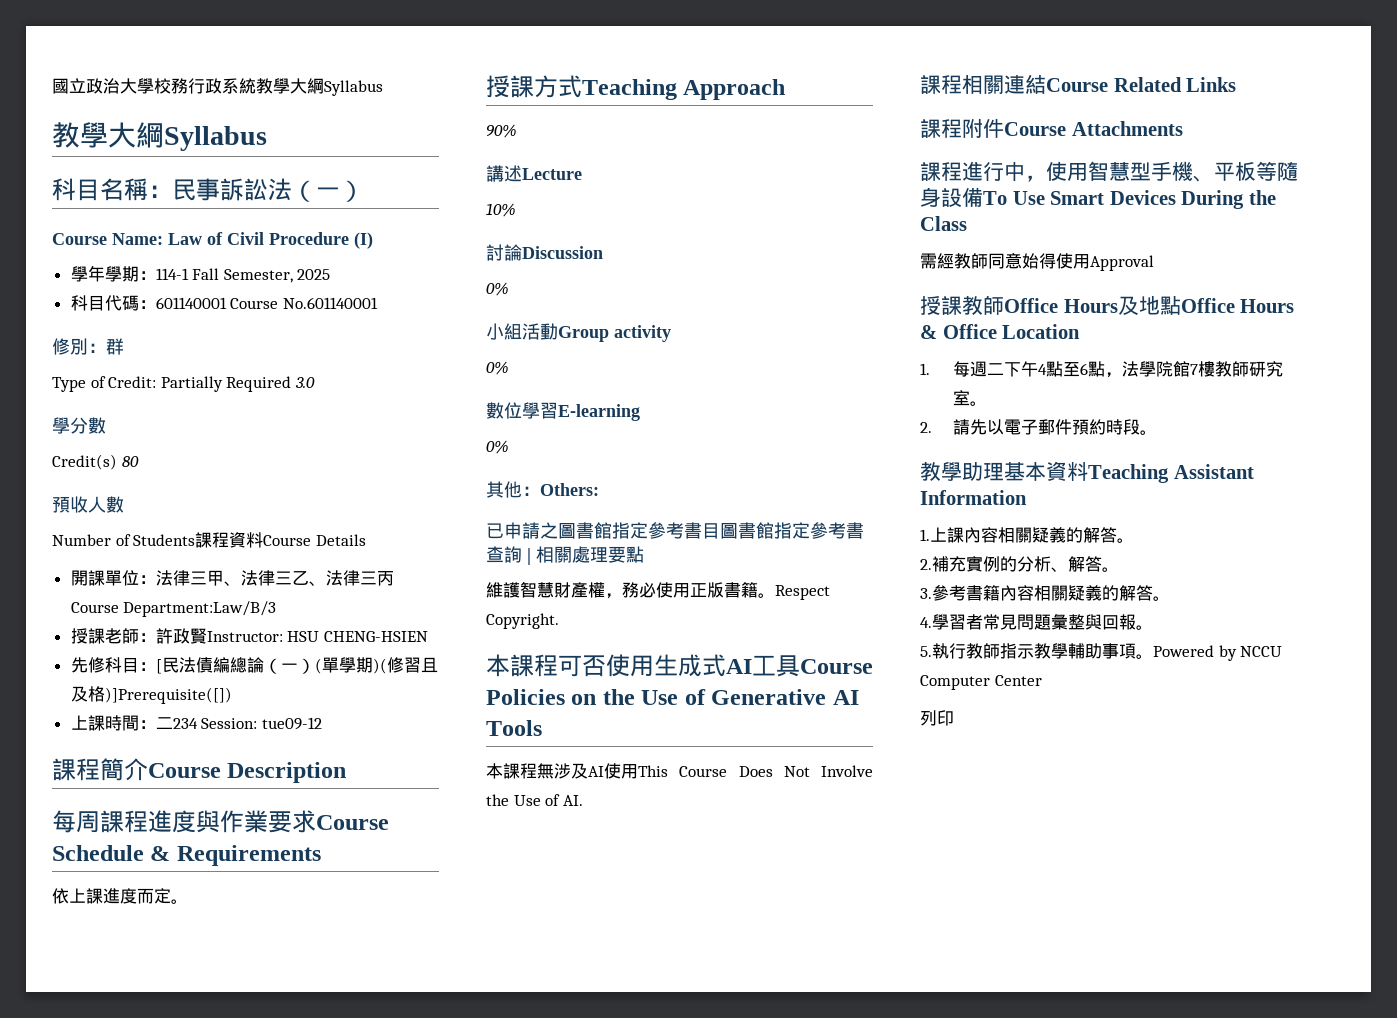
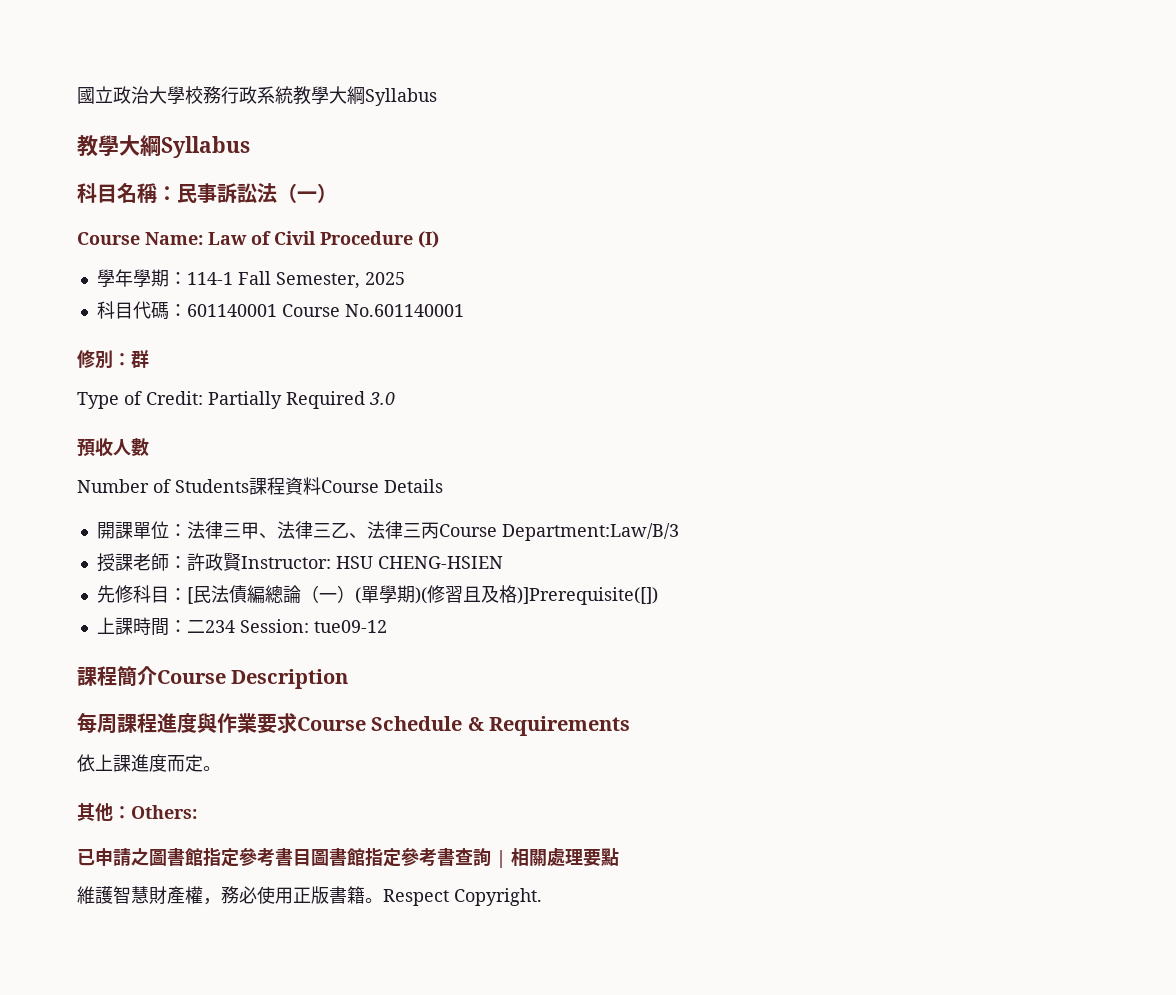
- 學分數
- Credit(s) 80
- 授課方式Teaching Approach
- 90%
- 講述Lecture
- 10%
- 討論Discussion
- 0%
- 小組活動Group activity
- 0%
- 數位學習E-learning
- 0%
- 本課程可否使用生成式AI工具Course Policies on the Use of Generative AI Tools
- 本課程無涉及AI使用This Course Does Not Involve the Use of AI.
- 課程相關連結Course Related Links
- 課程附件Course Attachments
- 課程進行中，使用智慧型手機、平板等隨身設備To Use Smart Devices During the Class
- 需經教師同意始得使用Approval
- 授課教師Office Hours及地點Office Hours & Office Location
- 1.每週二下午4點至6點，法學院館7樓教師研究室。
- 2.請先以電子郵件預約時段。
- 教學助理基本資料Teaching Assistant Information
- 1.上課內容相關疑義的解答。
- 2.補充實例的分析、解答。
- 3.參考書籍內容相關疑義的解答。
- 4.學習者常見問題彙整與回報。
- 5.執行教師指示教學輔助事項。Powered by NCCU Computer Center
- 列印

